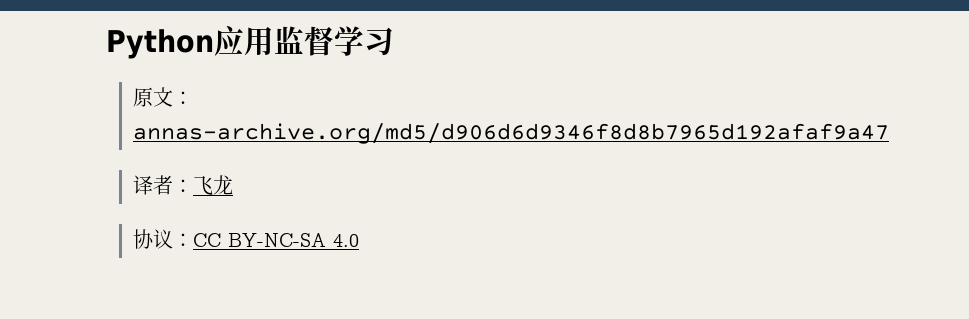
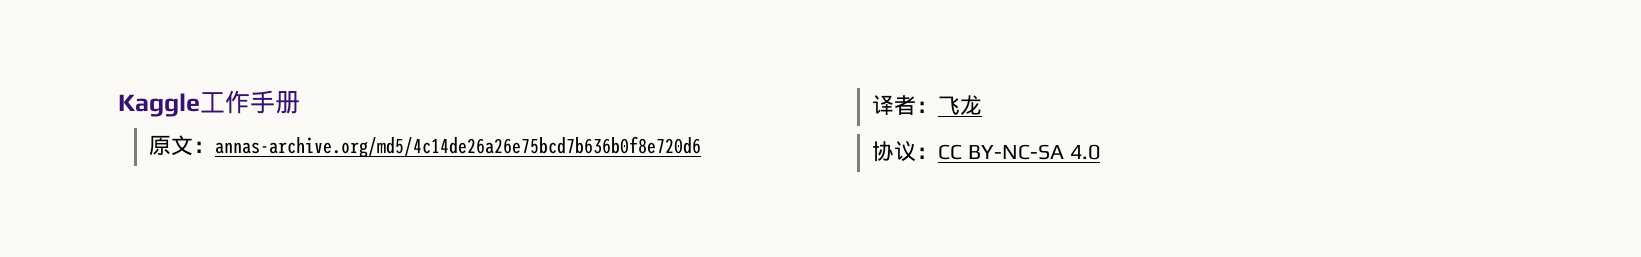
- Python应用监督学习
+ Kaggle工作手册
- 原文：annas-archive.org/md5/d906d6d9346f8d8b7965d192afaf9a47
+ 原文：annas-archive.org/md5/4c14de26a26e75bcd7b636b0f8e720d6

